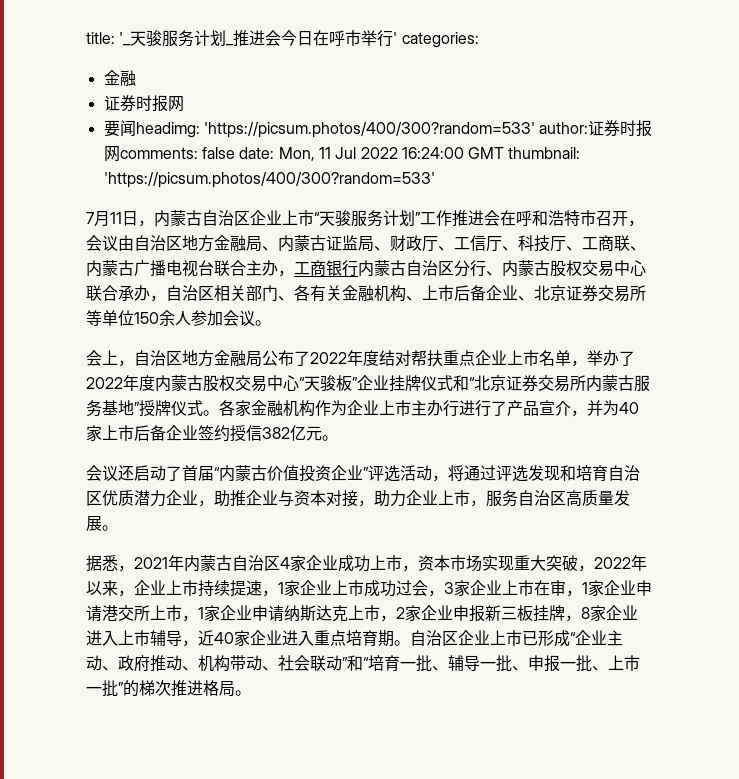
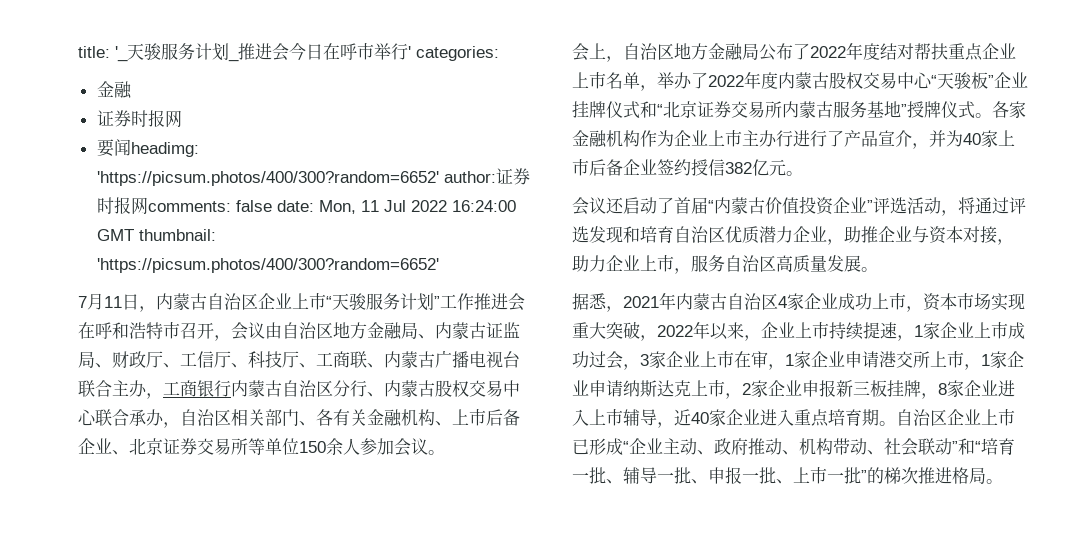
- 要闻headimg: 'https://picsum.photos/400/300?random=533' author:证券时报网comments: false date: Mon, 11 Jul 2022 16:24:00 GMT thumbnail: 'https://picsum.photos/400/300?random=533'
+ 要闻headimg: 'https://picsum.photos/400/300?random=6652' author:证券时报网comments: false date: Mon, 11 Jul 2022 16:24:00 GMT thumbnail: 'https://picsum.photos/400/300?random=6652'

